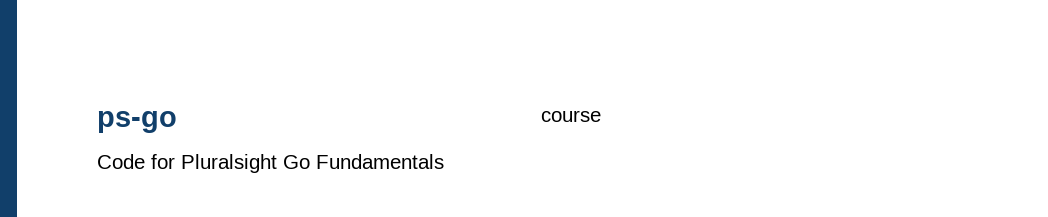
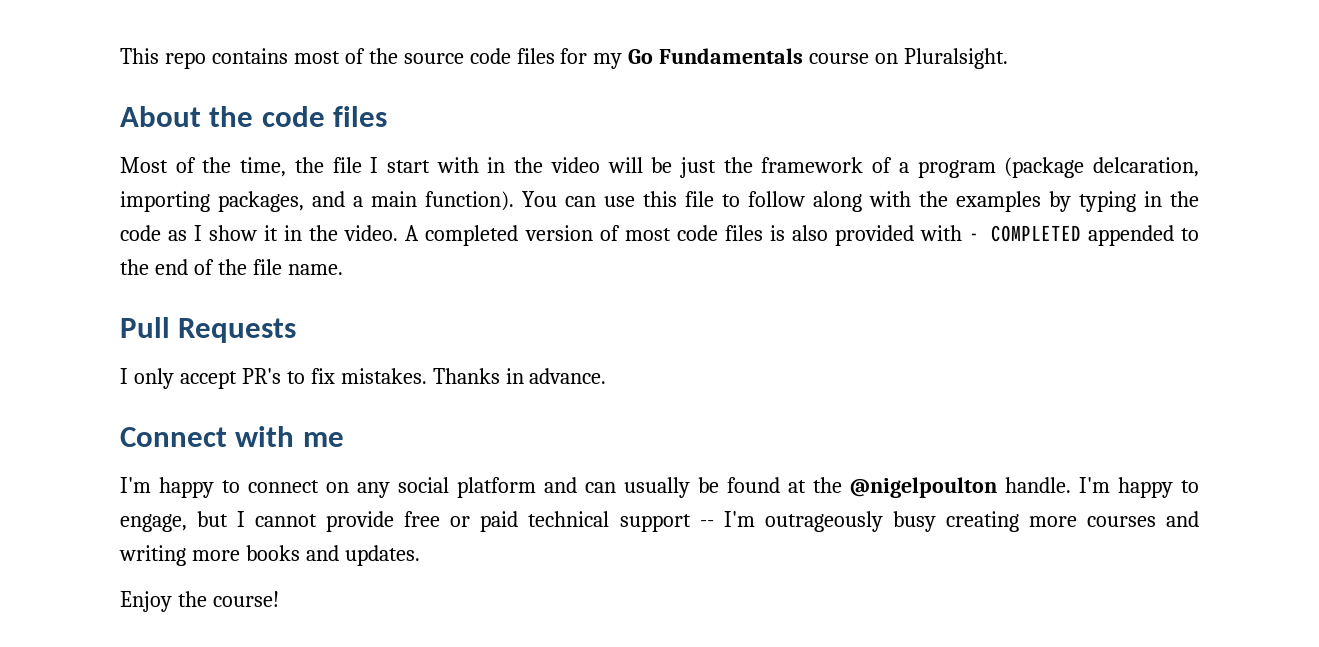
- ps-go
- Code for Pluralsight Go Fundamentals course
+ This repo contains most of the source code files for my Go Fundamentals course on Pluralsight.
+ About the code files
+ Most of the time, the file I start with in the video will be just the framework of a program (package delcaration, importing packages, and a main function). You can use this file to follow along with the examples by typing in the code as I show it in the video. A completed version of most code files is also provided with - COMPLETED appended to the end of the file name.
+ Pull Requests
+ I only accept PR's to fix mistakes. Thanks in advance.
+ Connect with me
+ I'm happy to connect on any social platform and can usually be found at the @nigelpoulton handle. I'm happy to engage, but I cannot provide free or paid technical support -- I'm outrageously busy creating more courses and writing more books and updates.
+ Enjoy the course!

